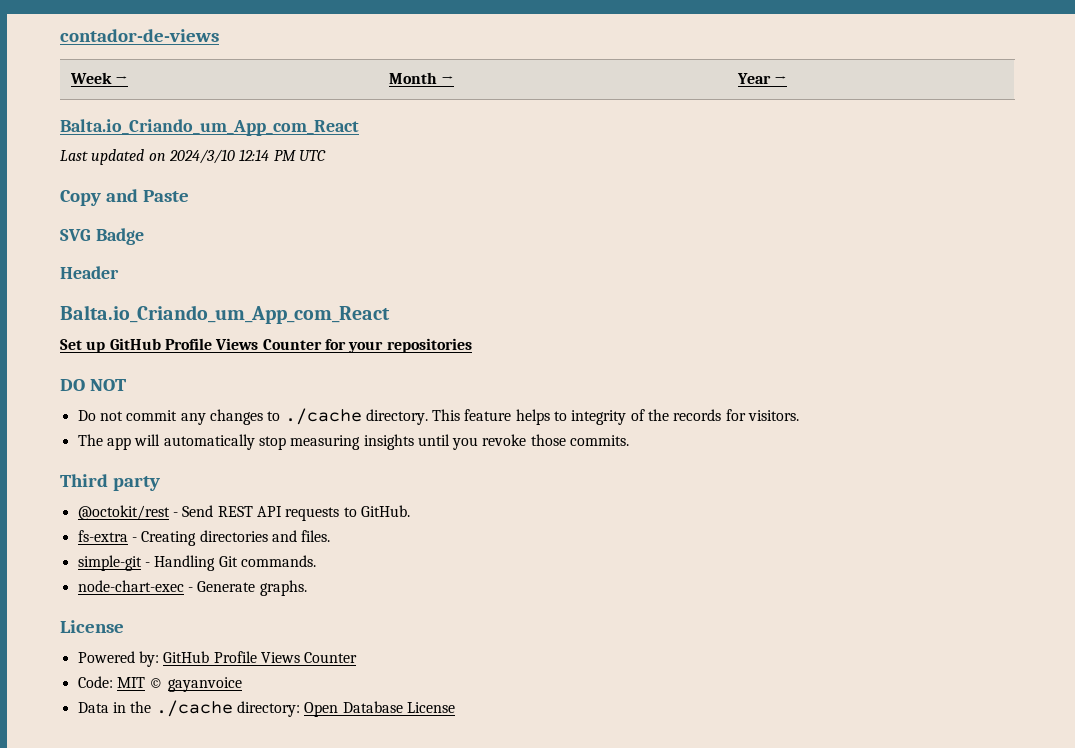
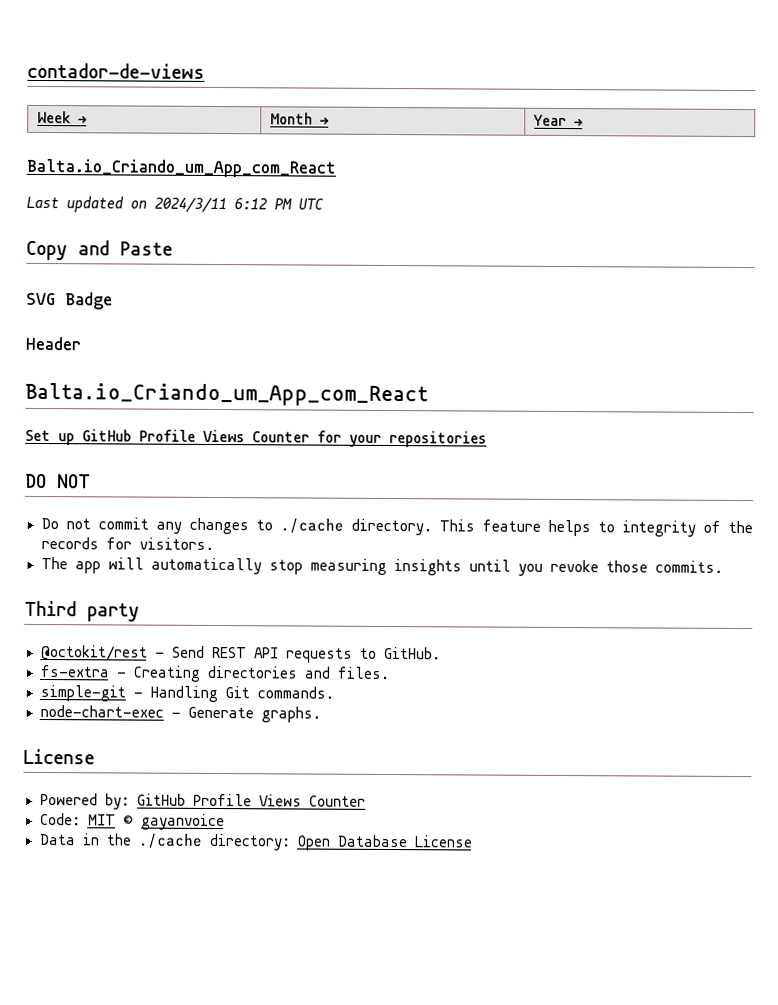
- Last updated on 2024/3/10 12:14 PM UTC
+ Last updated on 2024/3/11 6:12 PM UTC

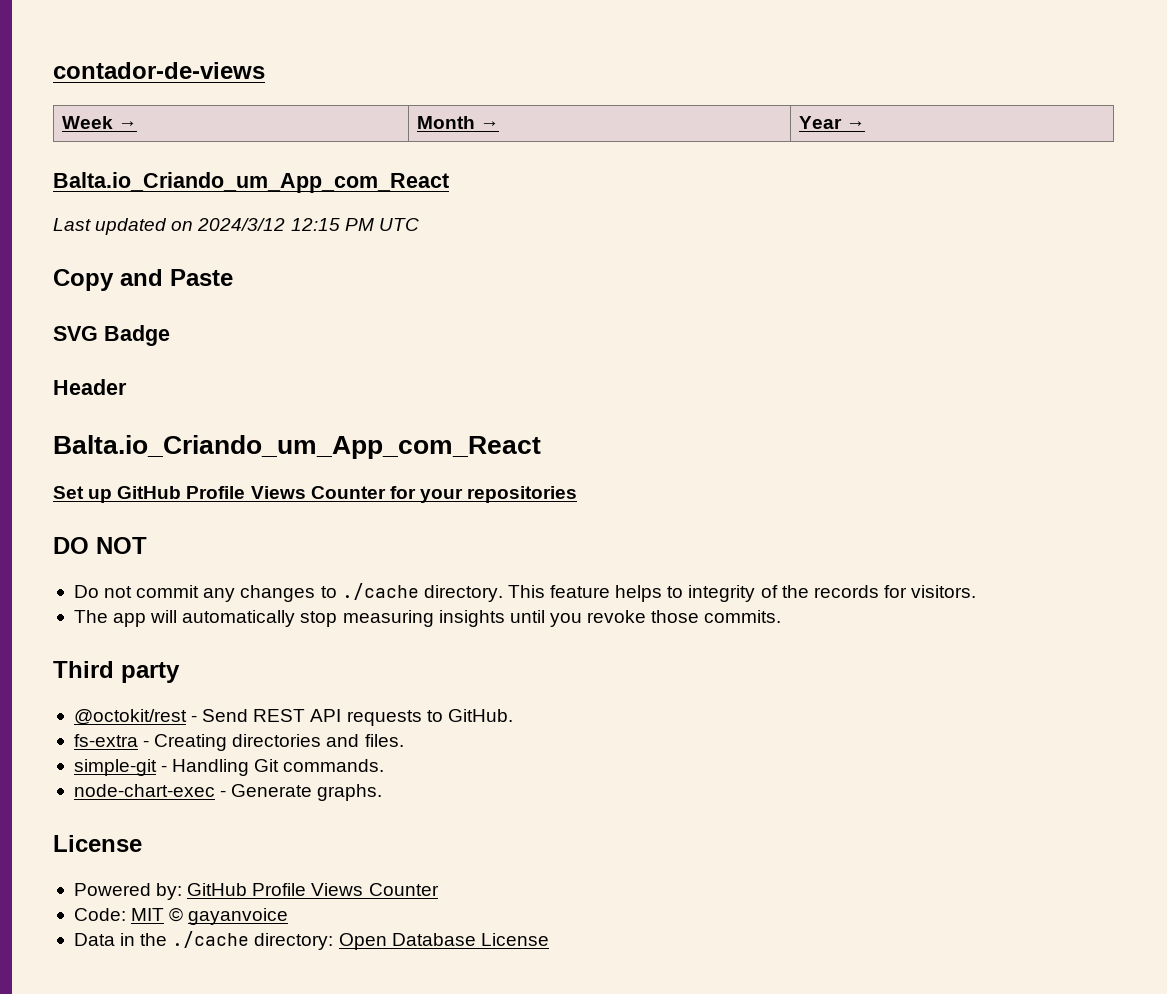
- Last updated on 2024/3/11 6:12 PM UTC
+ Last updated on 2024/3/12 12:15 PM UTC

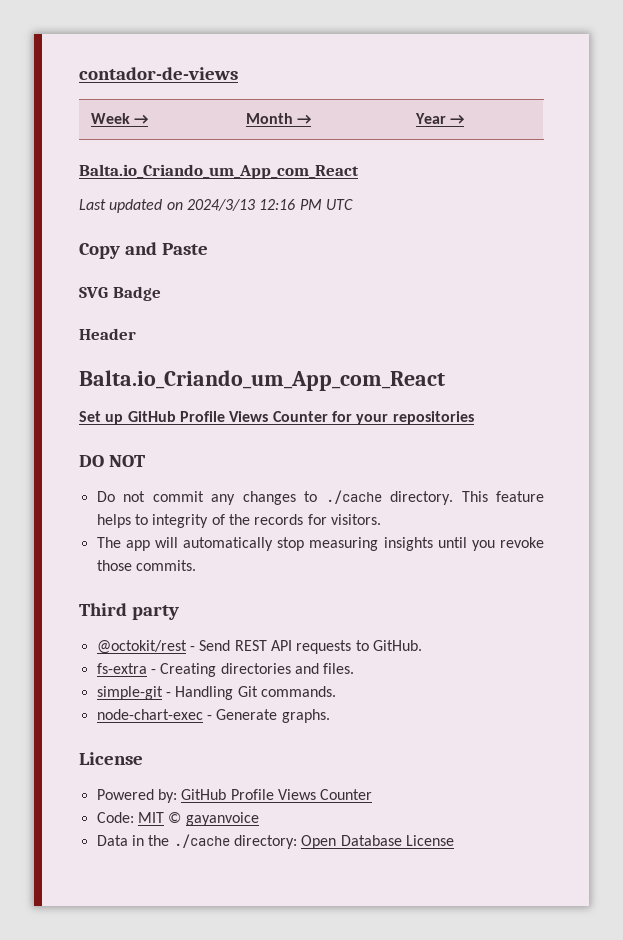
- Last updated on 2024/3/12 12:15 PM UTC
+ Last updated on 2024/3/13 12:16 PM UTC

